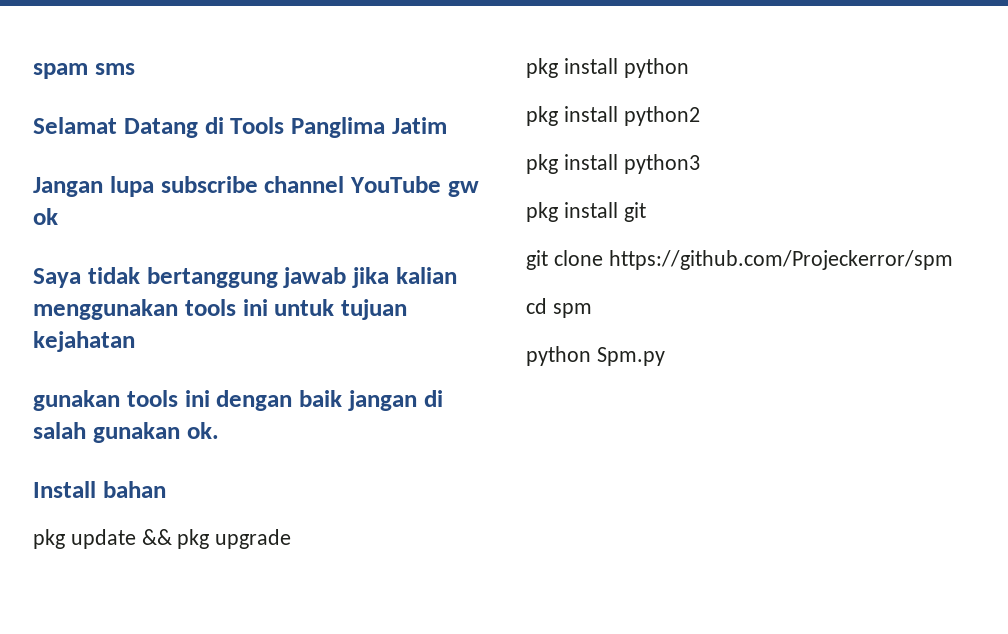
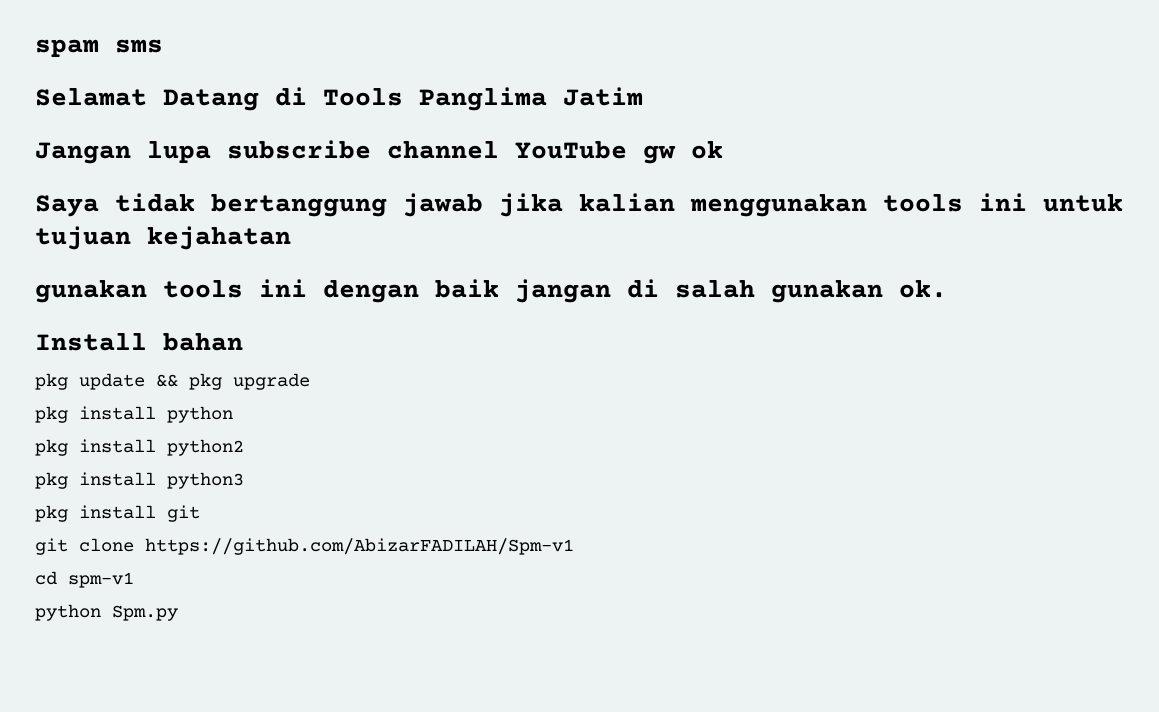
- git clone https://github.com/Projeckerror/spm
+ git clone https://github.com/AbizarFADILAH/Spm-v1
- cd spm
+ cd spm-v1

